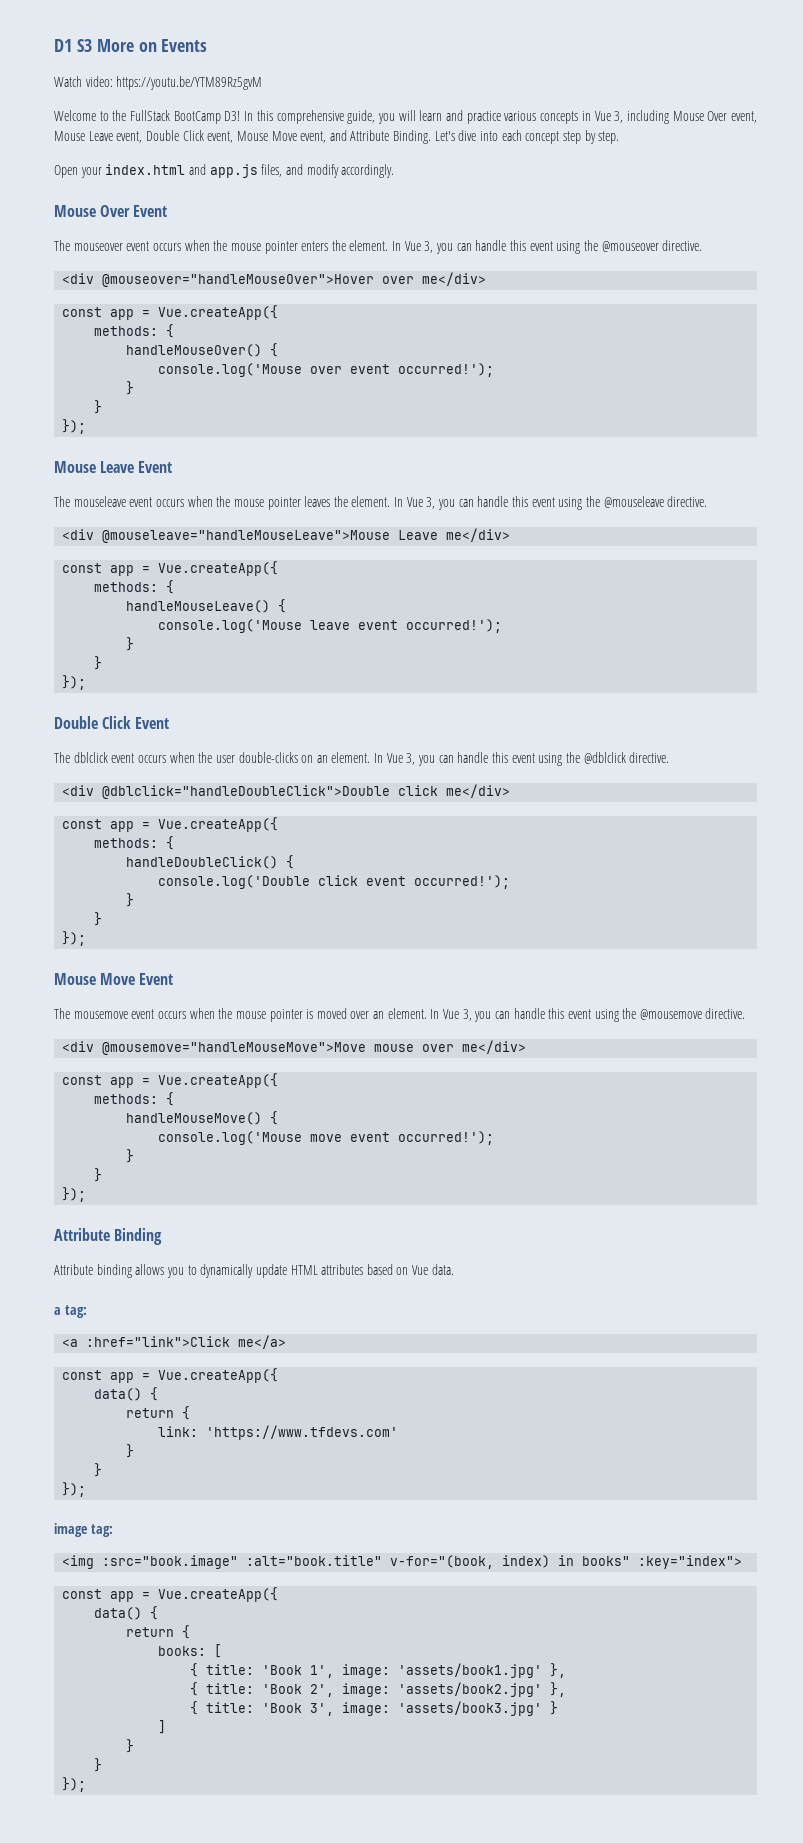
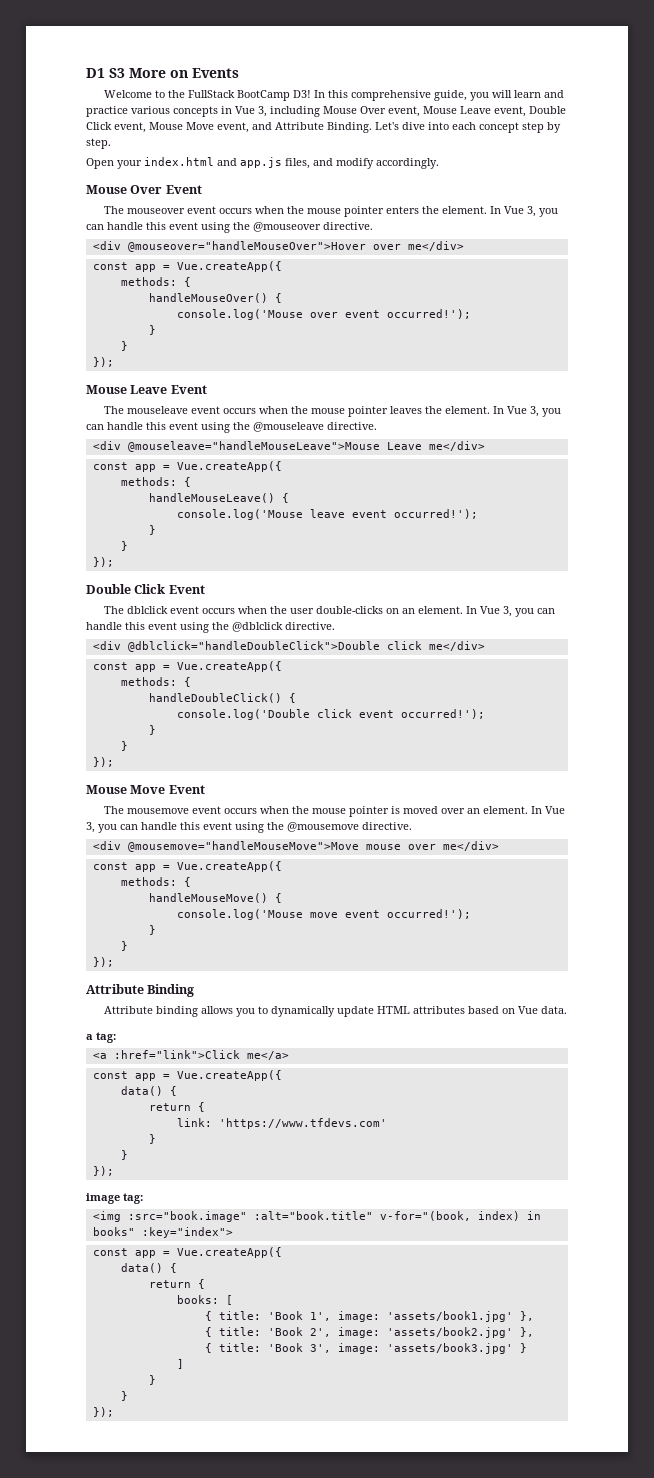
- Watch video: https://youtu.be/YTM89Rz5gvM

